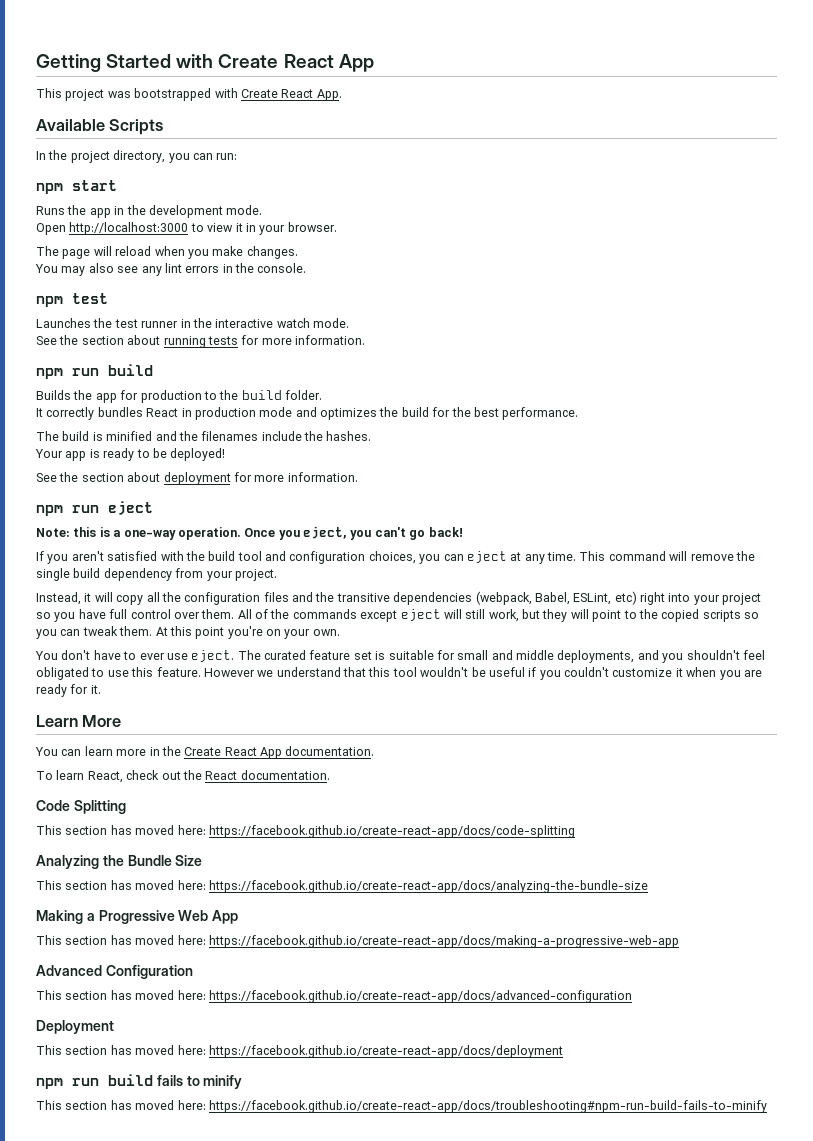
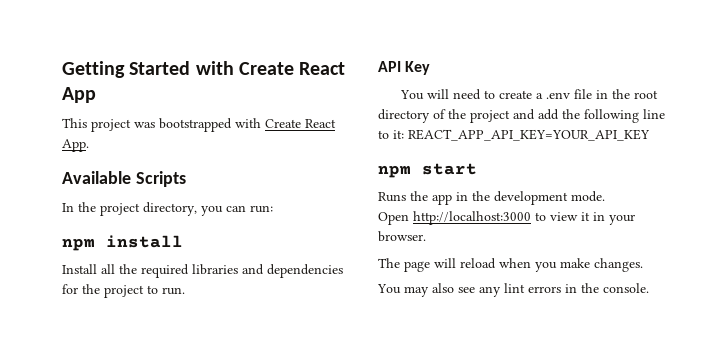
+ npm install
+ Install all the required libraries and dependencies for the project to run.
+ API Key
+ You will need to create a .env file in the root directory of the project and add the following line to it: REACT_APP_API_KEY=YOUR_API_KEY
- npm test
- Launches the test runner in the interactive watch mode.
- See the section about running tests for more information.
- npm run build
- Builds the app for production to the build folder.
- It correctly bundles React in production mode and optimizes the build for the best performance.
- The build is minified and the filenames include the hashes.
- Your app is ready to be deployed!
- See the section about deployment for more information.
- npm run eject
- Note: this is a one-way operation. Once you eject, you can't go back!
- If you aren't satisfied with the build tool and configuration choices, you can eject at any time. This command will remove the single build dependency from your project.
- Instead, it will copy all the configuration files and the transitive dependencies (webpack, Babel, ESLint, etc) right into your project so you have full control over them. All of the commands except eject will still work, but they will point to the copied scripts so you can tweak them. At this point you're on your own.
- You don't have to ever use eject. The curated feature set is suitable for small and middle deployments, and you shouldn't feel obligated to use this feature. However we understand that this tool wouldn't be useful if you couldn't customize it when you are ready for it.
- Learn More
- You can learn more in the Create React App documentation.
- To learn React, check out the React documentation.
- Code Splitting
- This section has moved here: https://facebook.github.io/create-react-app/docs/code-splitting
- Analyzing the Bundle Size
- This section has moved here: https://facebook.github.io/create-react-app/docs/analyzing-the-bundle-size
- Making a Progressive Web App
- This section has moved here: https://facebook.github.io/create-react-app/docs/making-a-progressive-web-app
- Advanced Configuration
- This section has moved here: https://facebook.github.io/create-react-app/docs/advanced-configuration
- Deployment
- This section has moved here: https://facebook.github.io/create-react-app/docs/deployment
- npm run build fails to minify
- This section has moved here: https://facebook.github.io/create-react-app/docs/troubleshooting#npm-run-build-fails-to-minify

